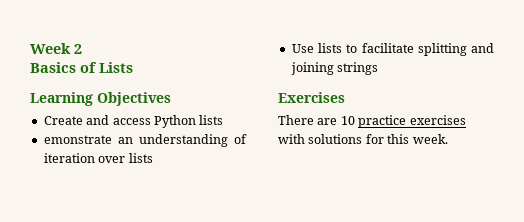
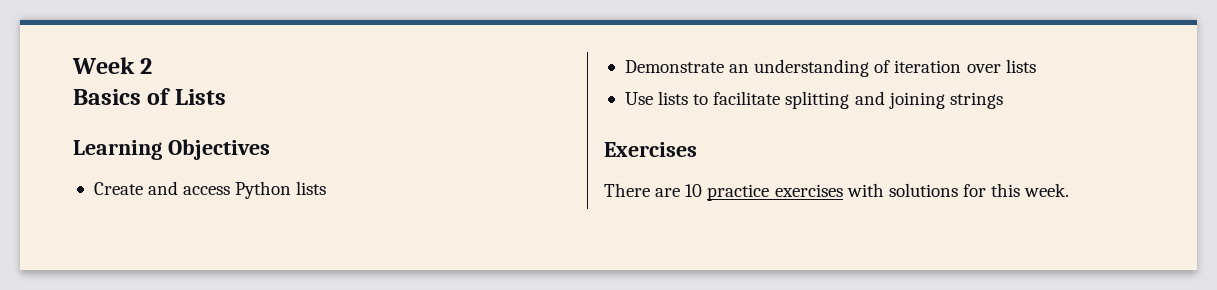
- emonstrate an understanding of iteration over lists
+ Demonstrate an understanding of iteration over lists

